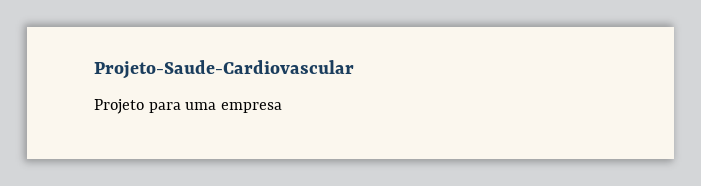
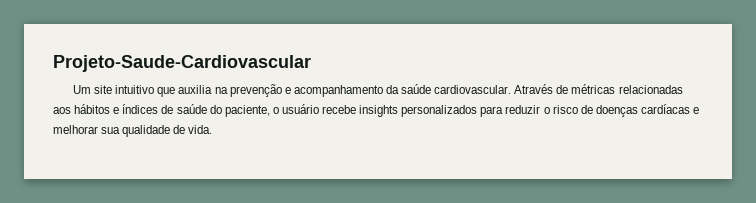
- Projeto para uma empresa
+ Um site intuitivo que auxilia na prevenção e acompanhamento da saúde cardiovascular. Através de métricas relacionadas aos hábitos e índices de saúde do paciente, o usuário recebe insights personalizados para reduzir o risco de doenças cardíacas e melhorar sua qualidade de vida.

